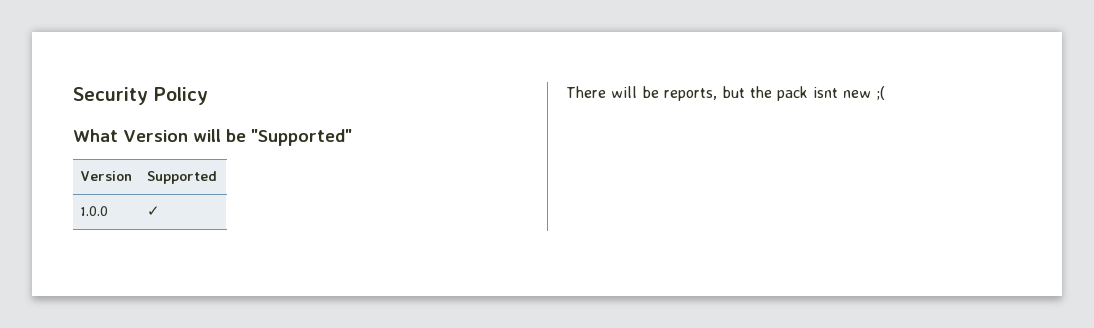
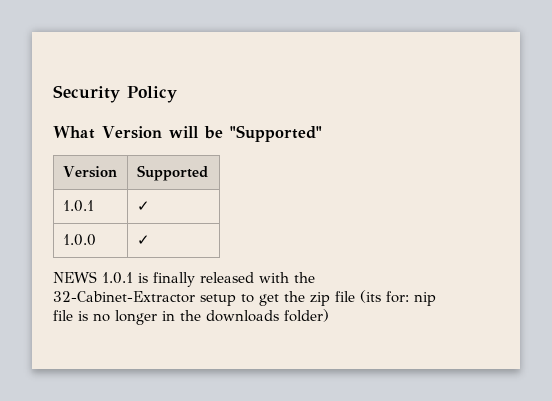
+ 1.0.1 | ✓
- There will be reports, but the pack isnt new ;(
+ NEWS 1.0.1 is finally released with the 32-Cabinet-Extractor setup to get the zip file (its for: nip file is no longer in the downloads folder)

